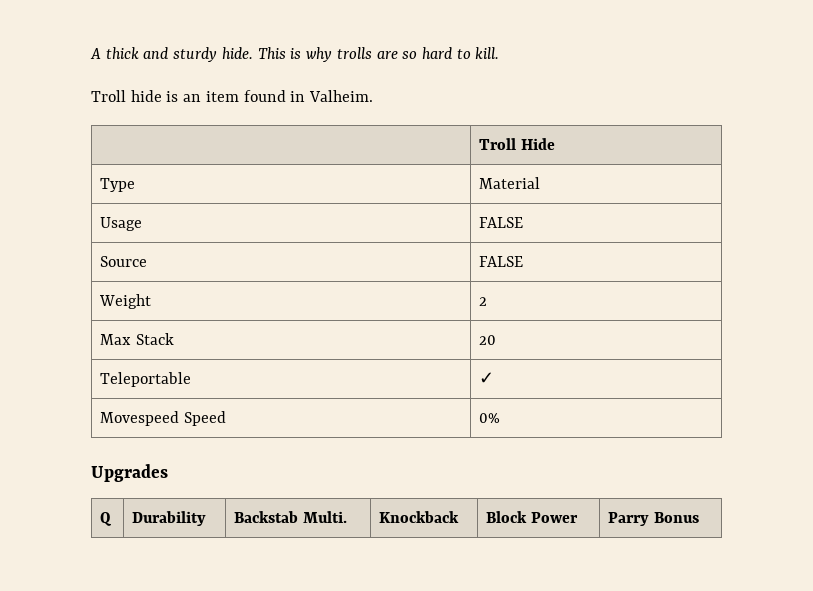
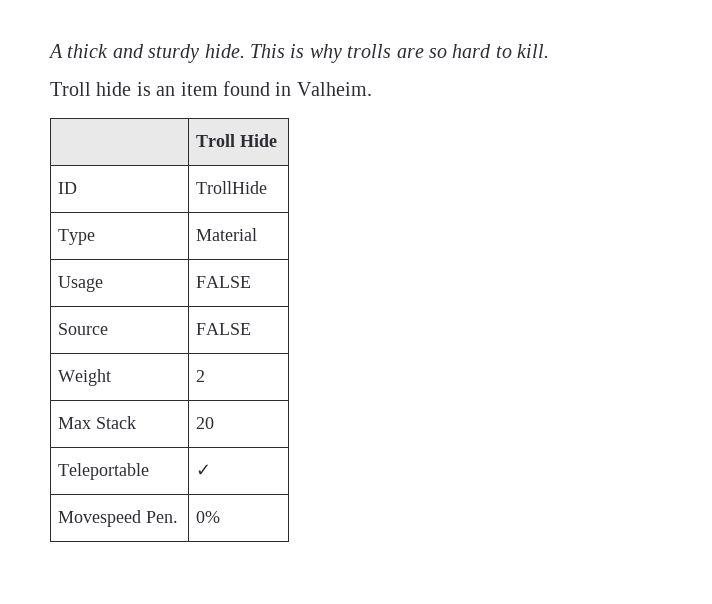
+ ID | TrollHide
- Movespeed Speed | 0%
+ Movespeed Pen. | 0%
- Upgrades
- Q | Durability | Backstab Multi. | Knockback | Block Power | Parry Bonus

